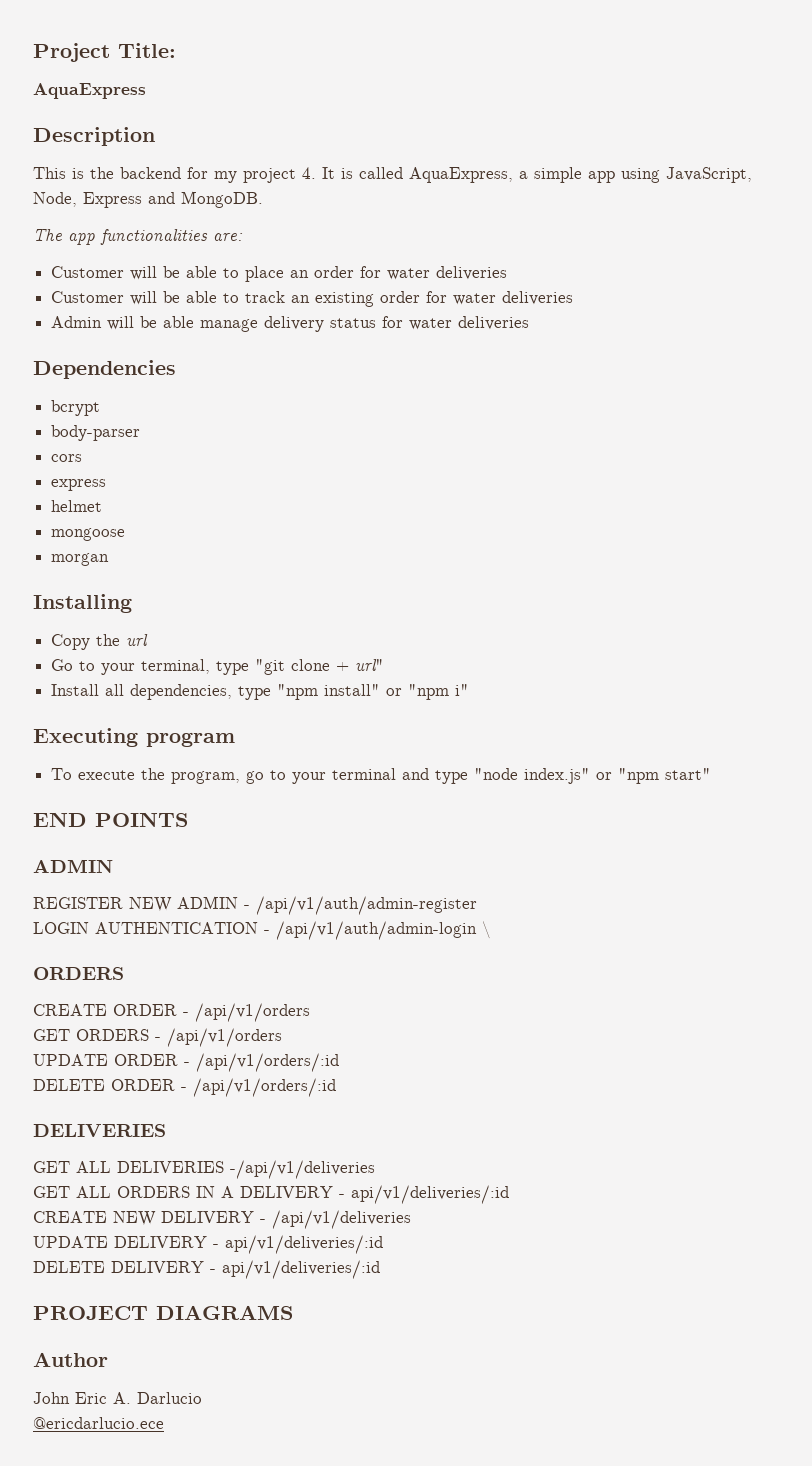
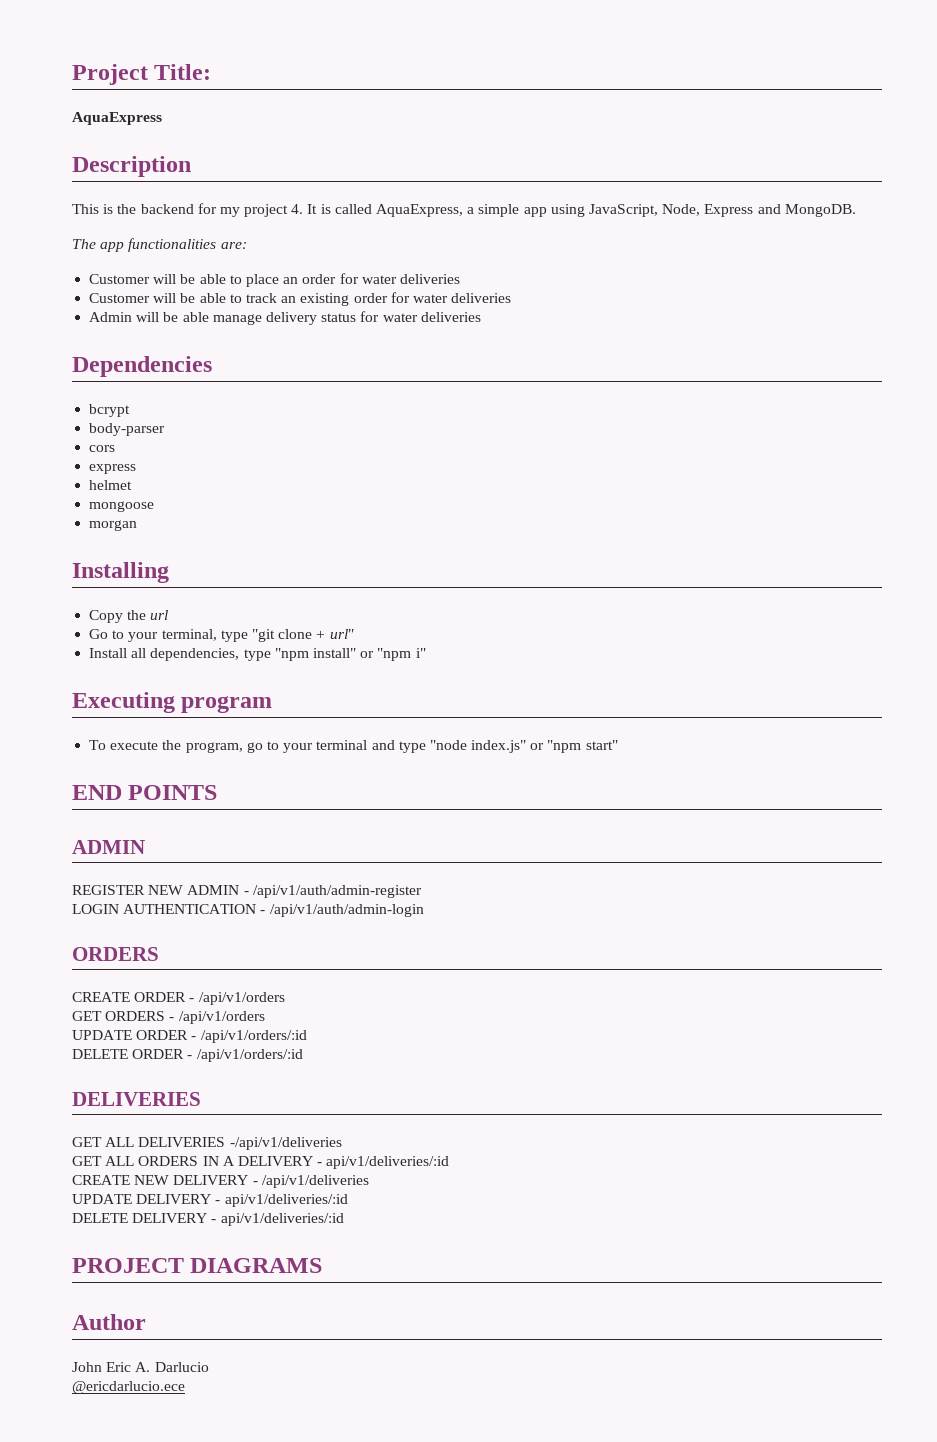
- LOGIN AUTHENTICATION - /api/v1/auth/admin-login \
+ LOGIN AUTHENTICATION - /api/v1/auth/admin-login

